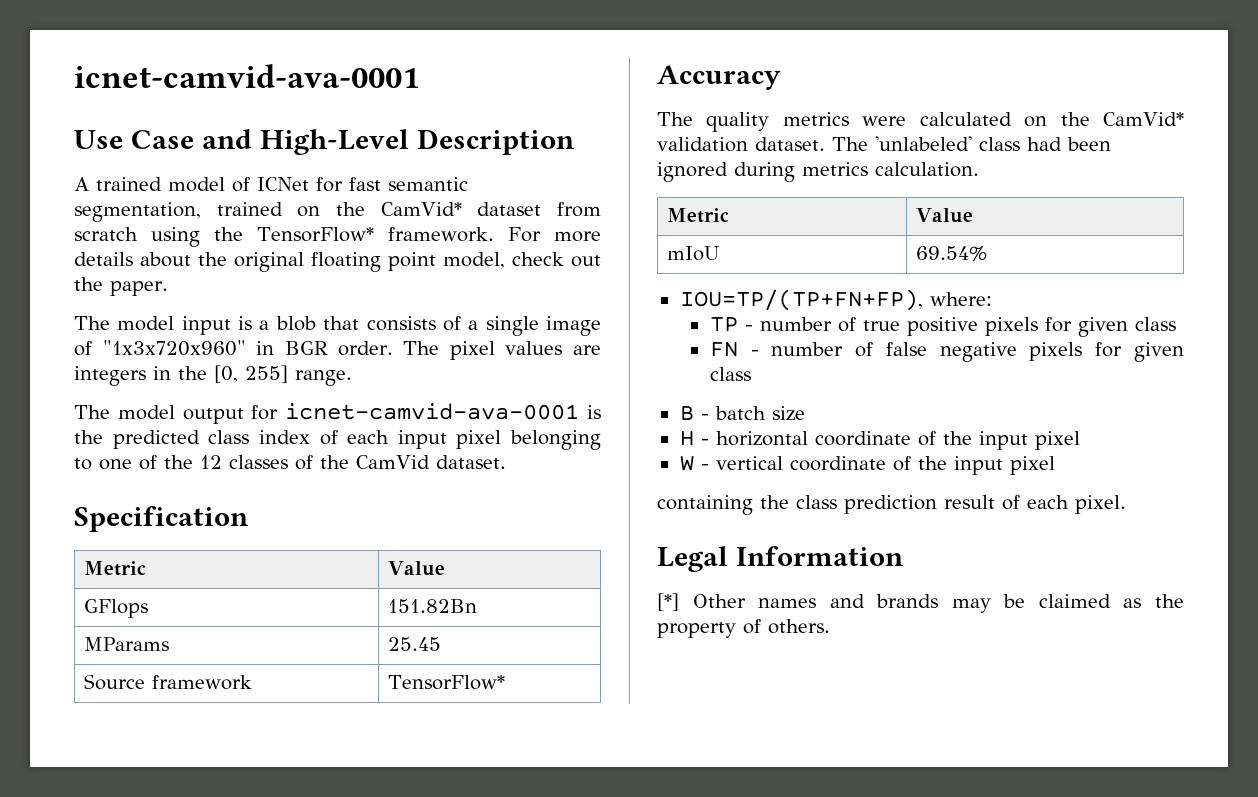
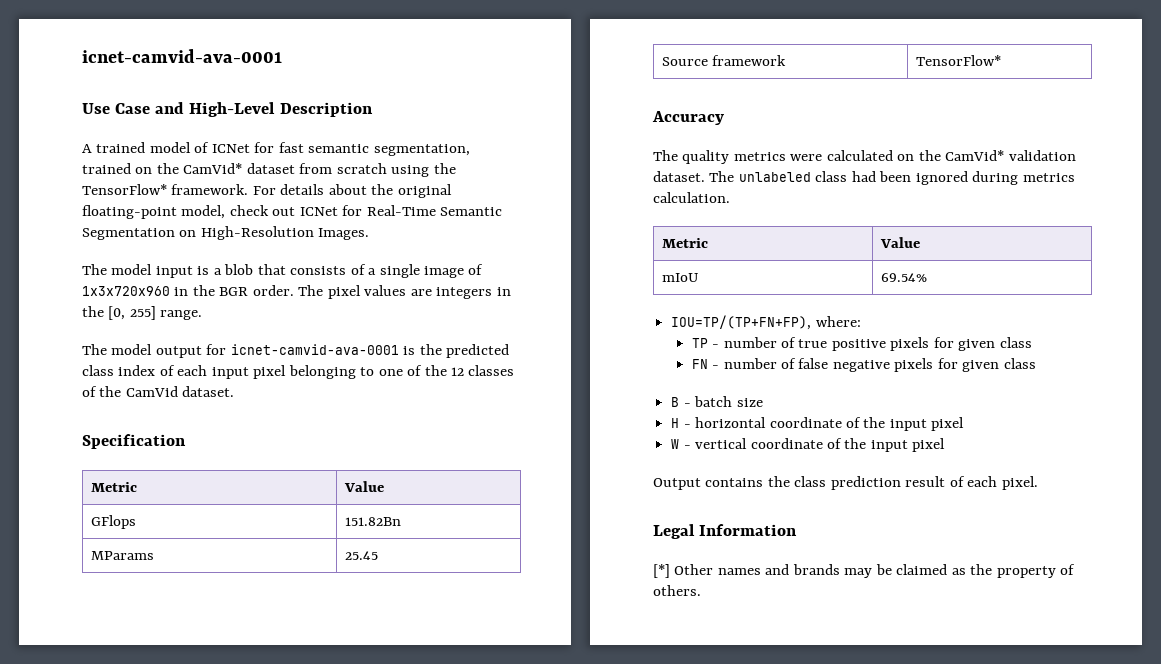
- For more details about the original floating point model, check out the paper.
+ For details about the original floating-point model, check out ICNet for Real-Time Semantic Segmentation on High-Resolution Images.
- The model input is a blob that consists of a single image of "1x3x720x960" in BGR order.
+ The model input is a blob that consists of a single image of 1x3x720x960 in the BGR order.
- The 'unlabeled' class had been ignored during metrics calculation.
+ The unlabeled class had been ignored during metrics calculation.
- containing the class prediction result of each pixel.
+ Output contains the class prediction result of each pixel.

